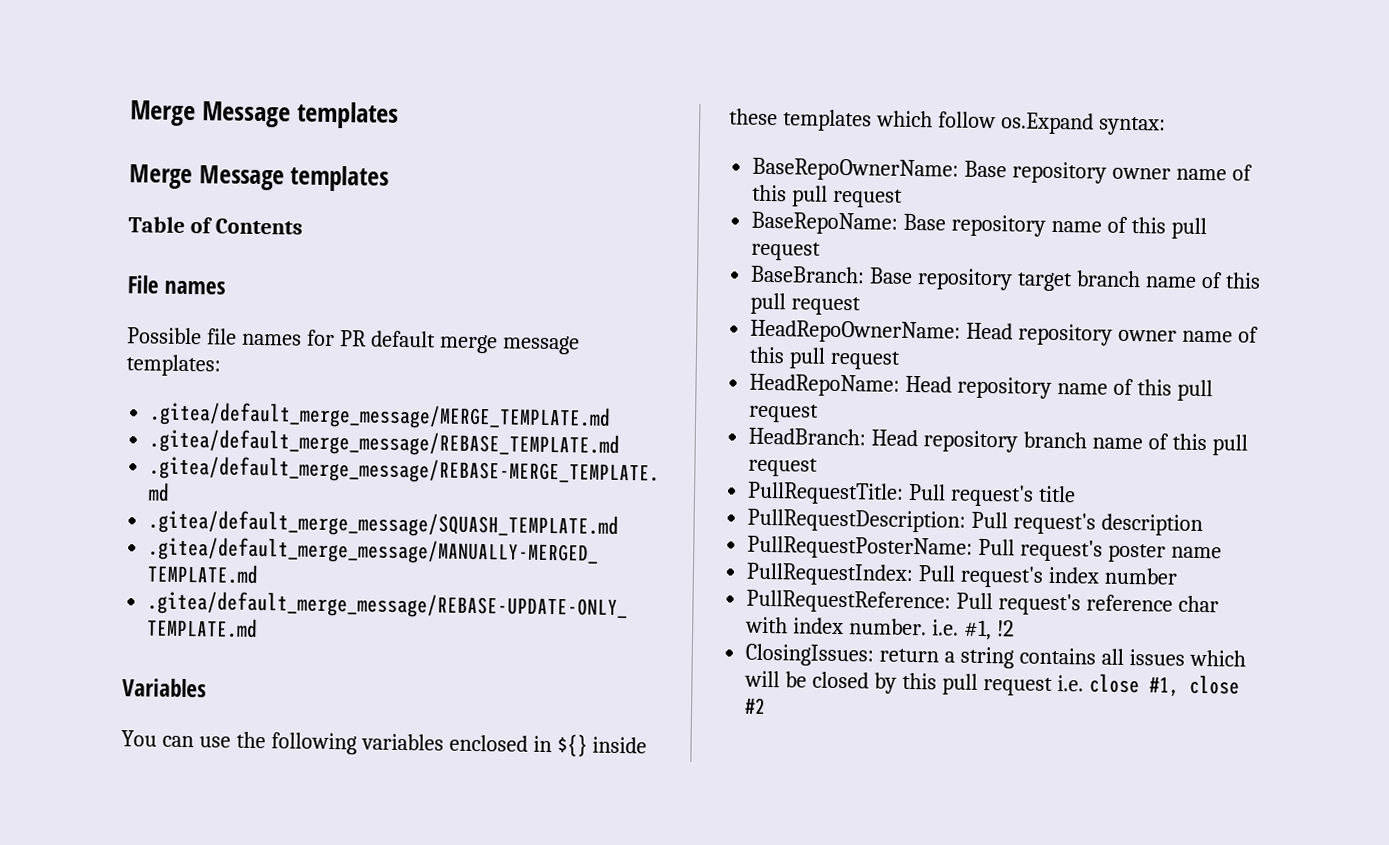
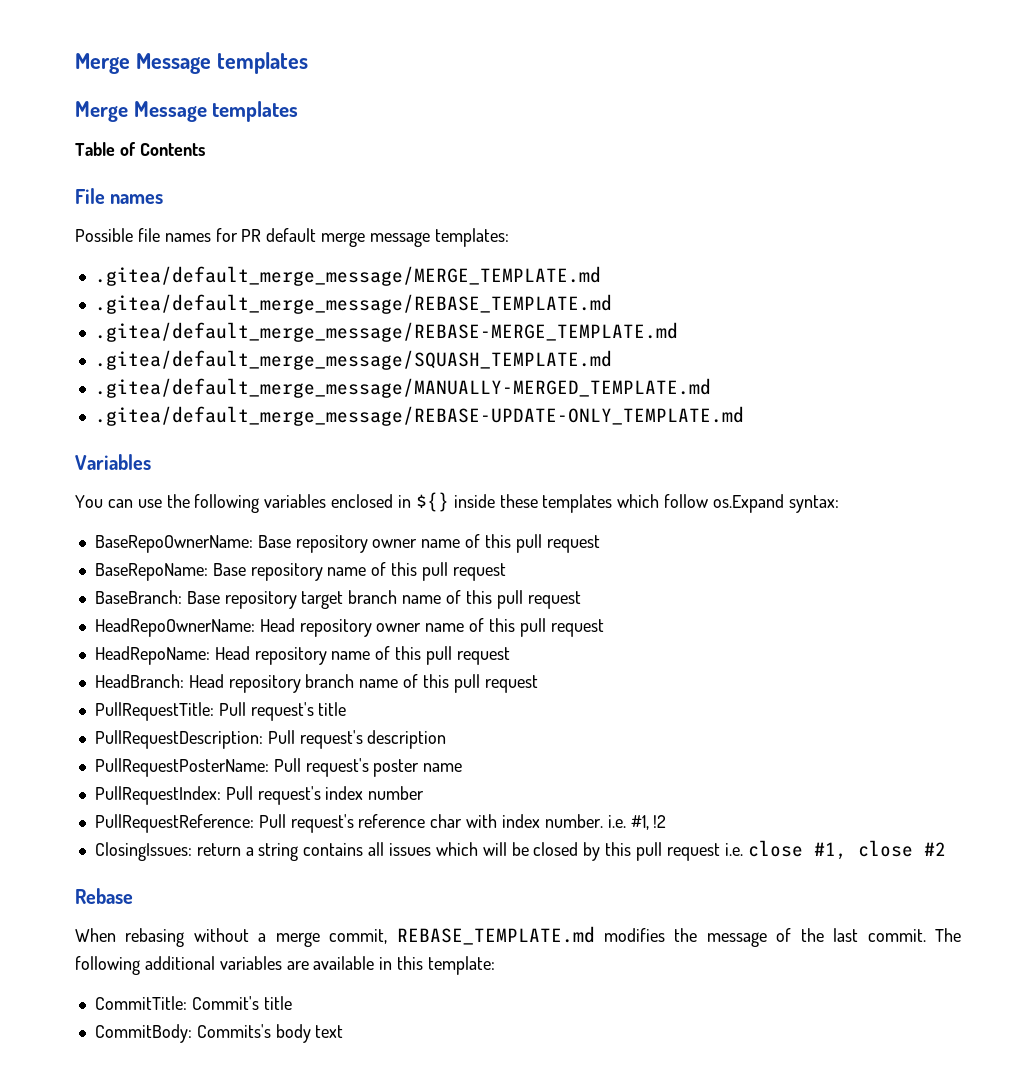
+ Rebase
+ When rebasing without a merge commit, REBASE_TEMPLATE.md modifies the message of the last commit. The following additional variables are available in this template:
+ CommitTitle: Commit's title
+ CommitBody: Commits's body text

